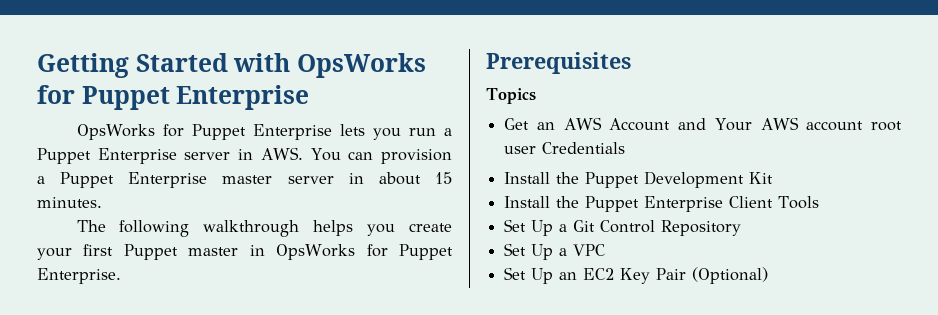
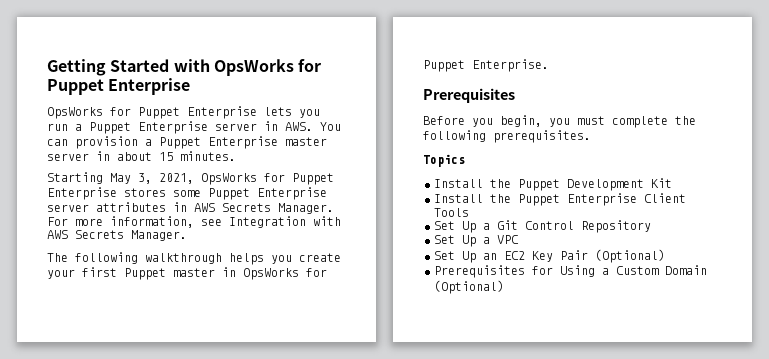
+ Starting May 3, 2021, OpsWorks for Puppet Enterprise stores some Puppet Enterprise server attributes in AWS Secrets Manager. For more information, see Integration with AWS Secrets Manager.
+ Before you begin, you must complete the following prerequisites.
  Topics
- Get an AWS Account and Your AWS account root user Credentials
+ Prerequisites for Using a Custom Domain (Optional)

